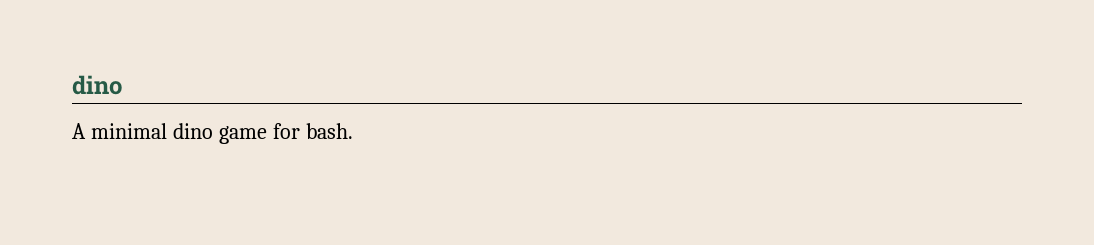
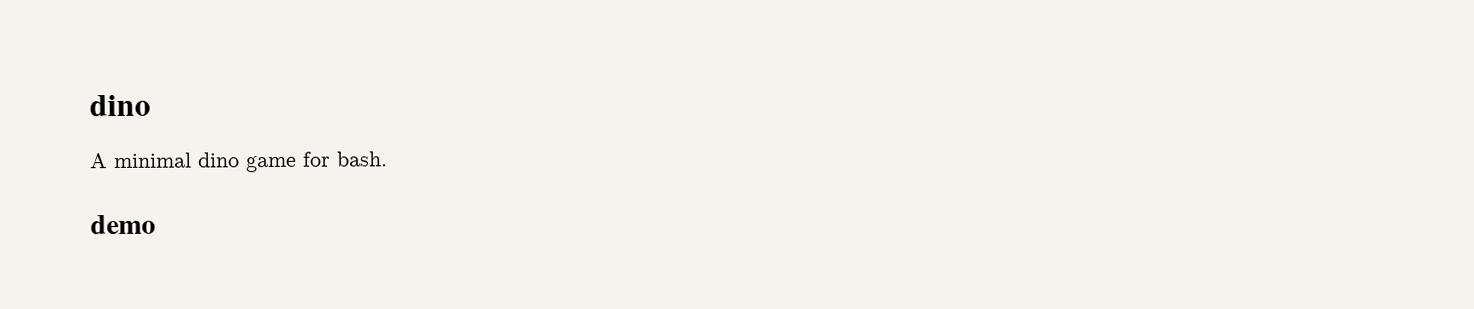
+ demo

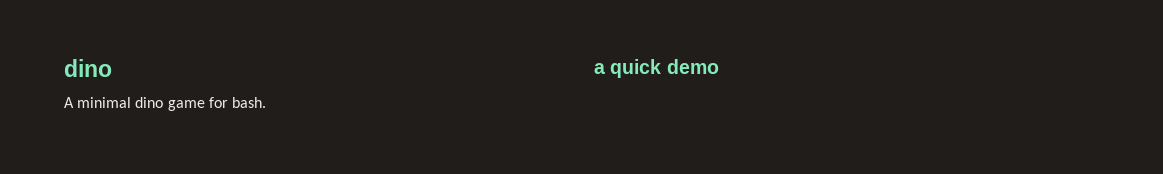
- demo
+ a quick demo

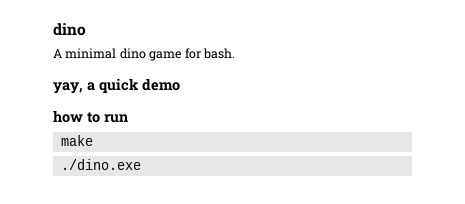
- a quick demo
+ yay, a quick demo
+ how to run
+ make
+ ./dino.exe

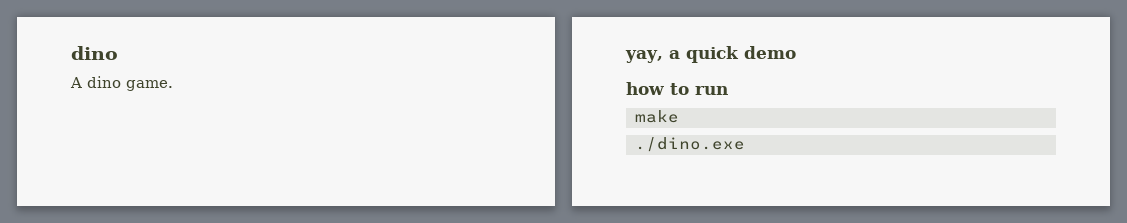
- A minimal dino game for bash.
+ A dino game.

